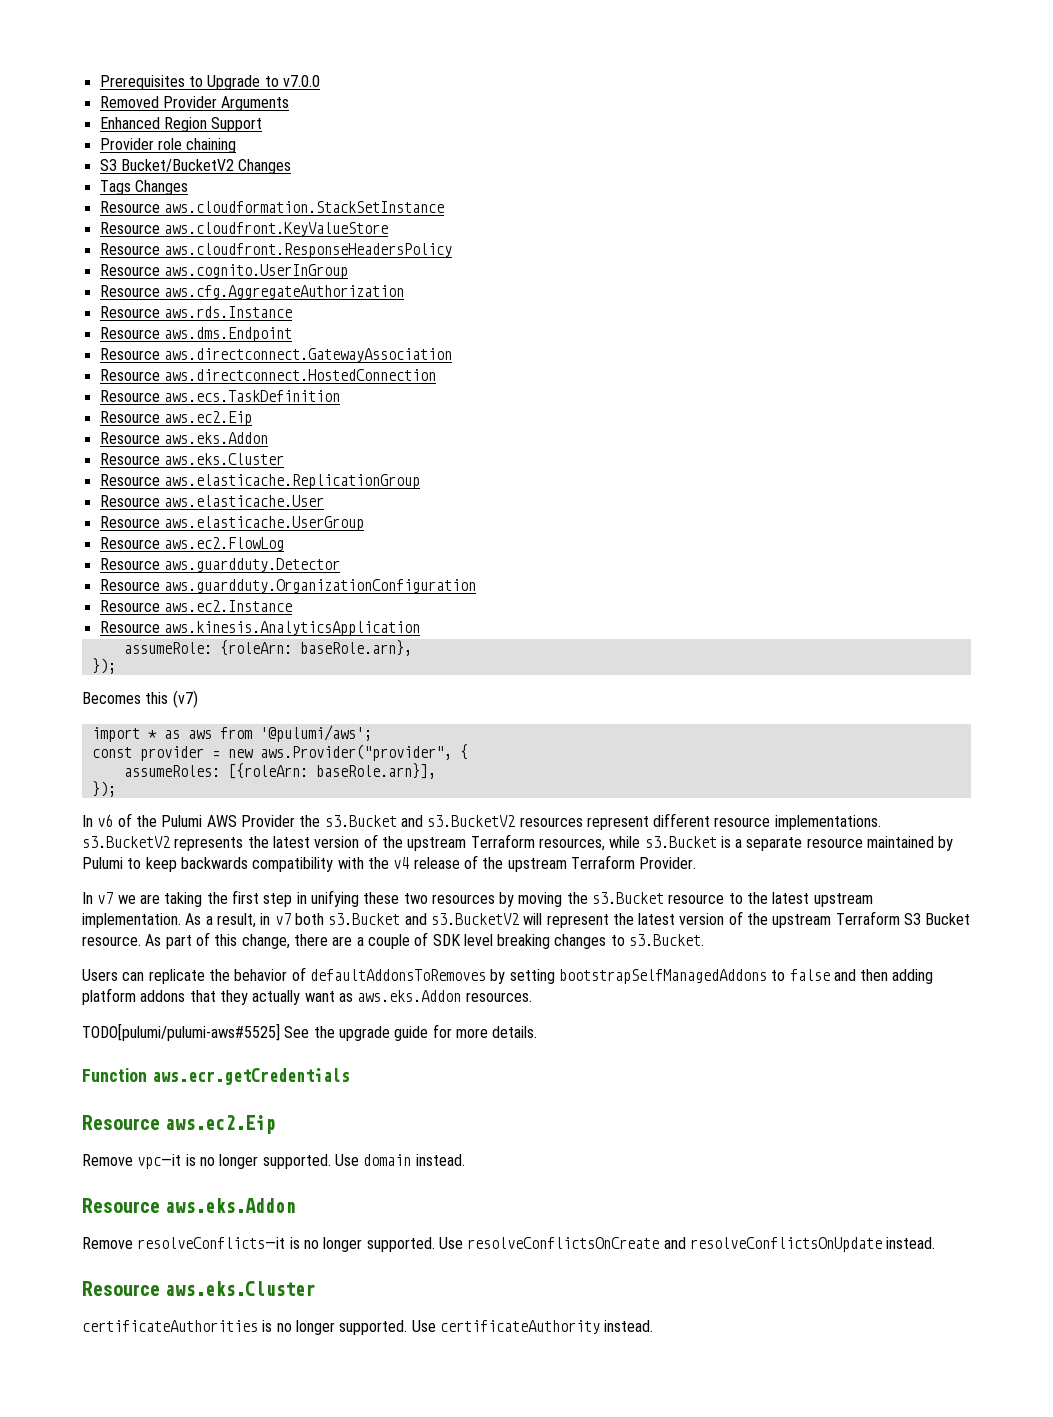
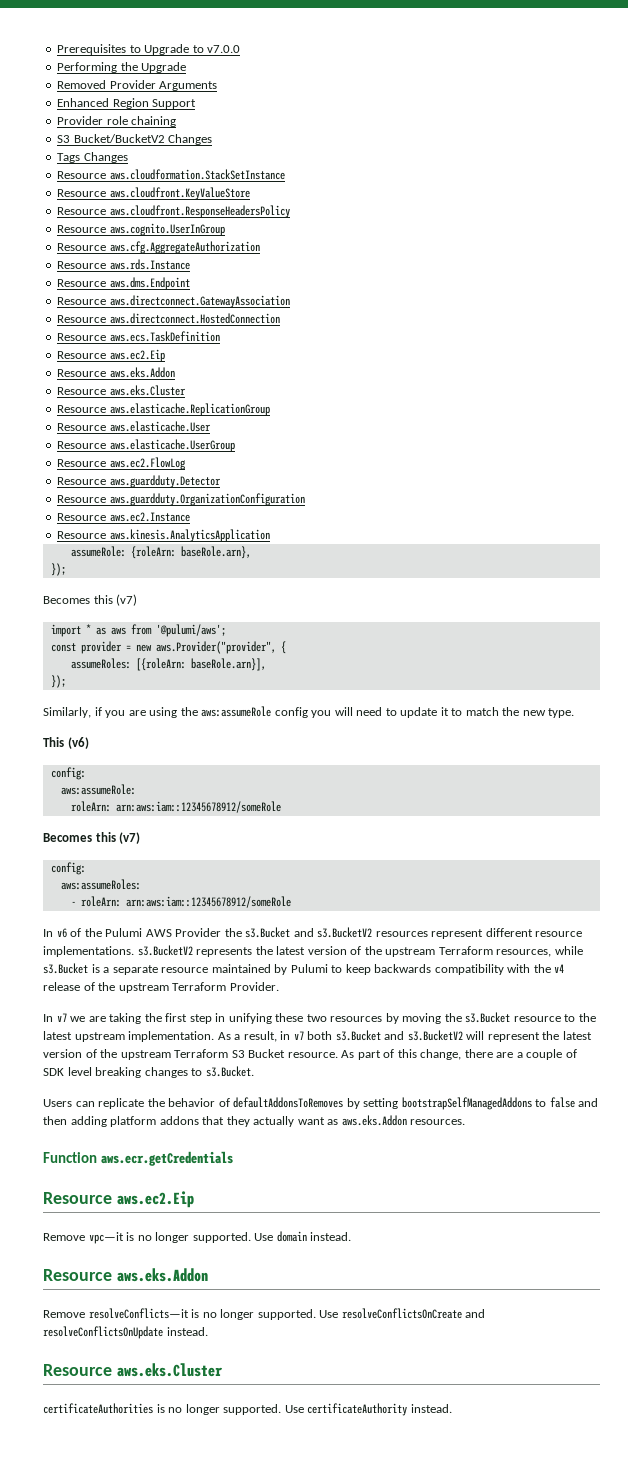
+ Performing the Upgrade
+ Similarly, if you are using the aws:assumeRole config you will need to update it to match the new type.
+ This (v6)
+ config:
+ aws:assumeRole:
+ roleArn: arn:aws:iam::12345678912/someRole
+ Becomes this (v7)
+ config:
+ aws:assumeRoles:
+ - roleArn: arn:aws:iam::12345678912/someRole
- TODO[pulumi/pulumi-aws#5525] See the upgrade guide for more details.

